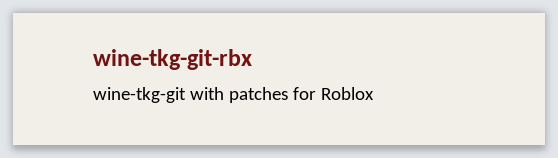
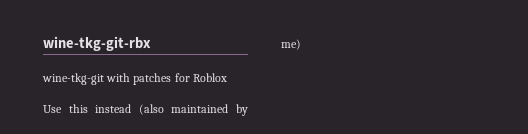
+ Use this instead (also maintained by me)

